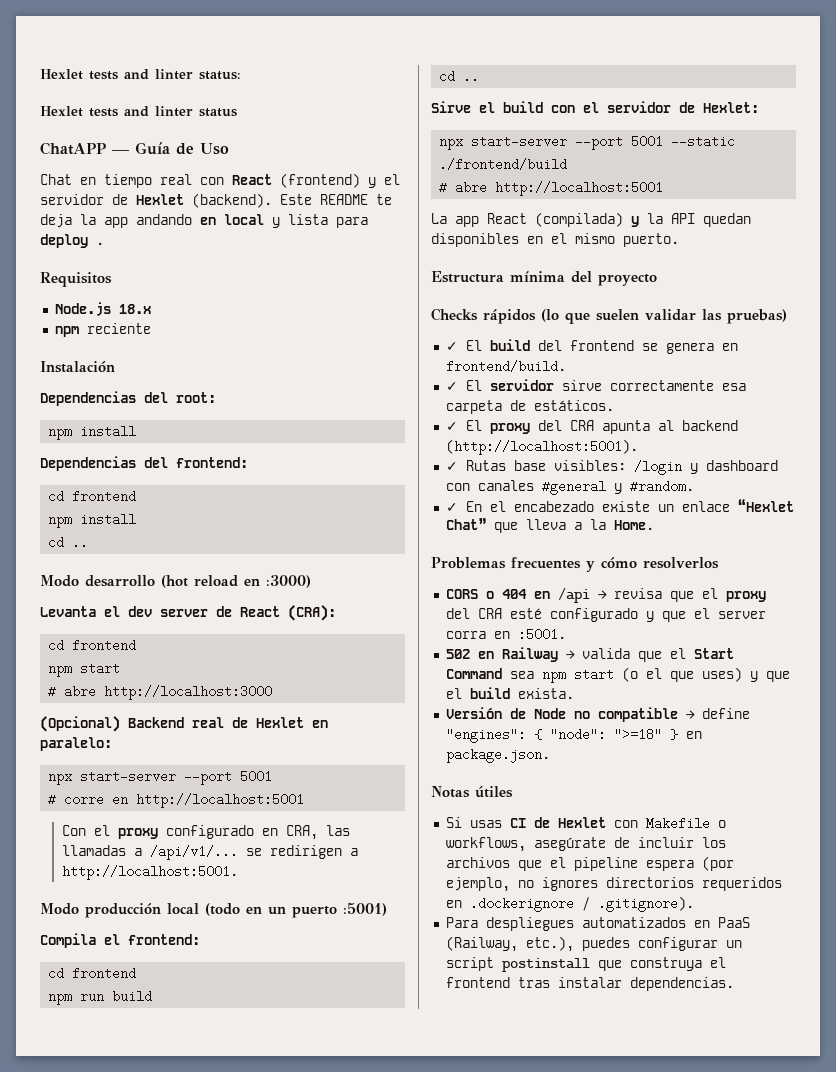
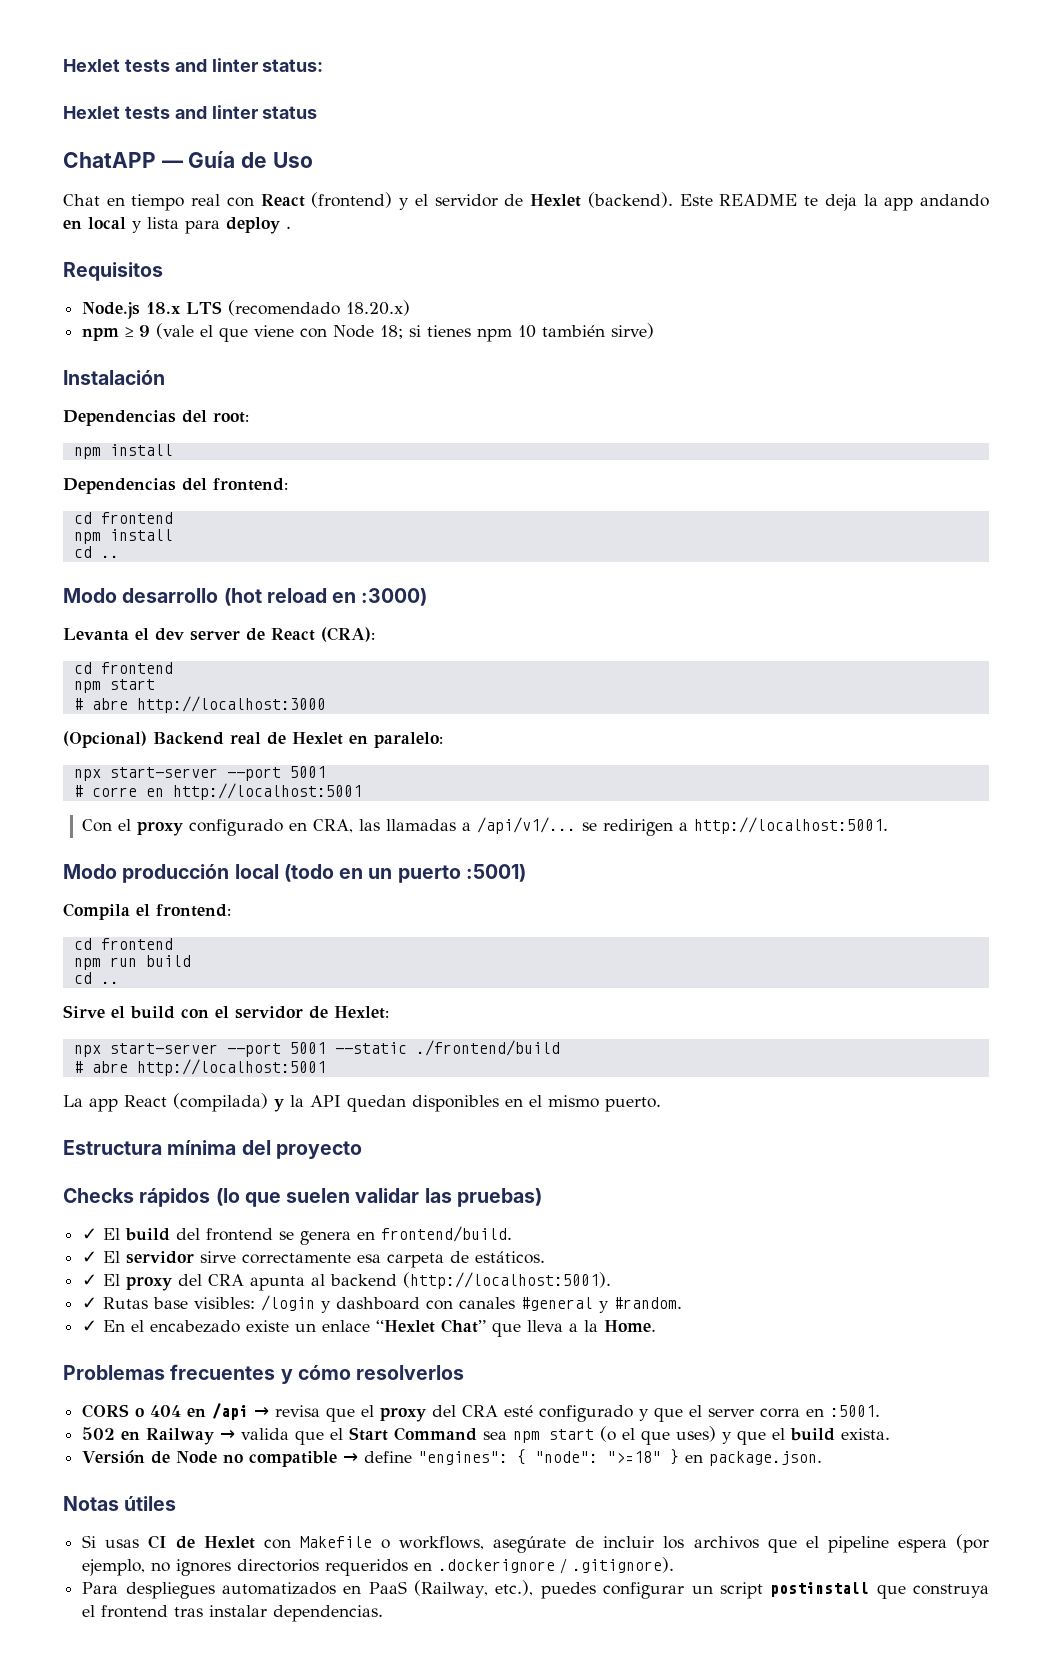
- Node.js 18.x
- npm reciente
+ Node.js 18.x LTS (recomendado 18.20.x)
+ npm ≥ 9 (vale el que viene con Node 18; si tienes npm 10 también sirve)

